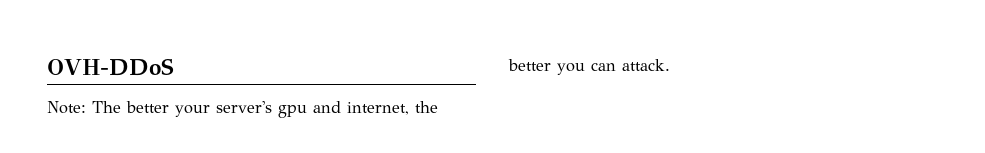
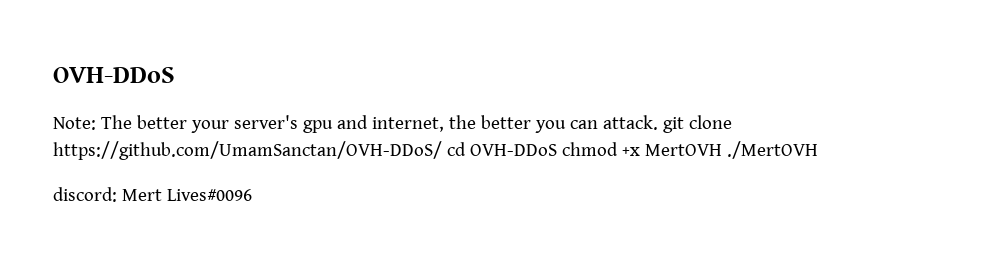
- Note: The better your server's gpu and internet, the better you can attack.
+ Note: The better your server's gpu and internet, the better you can attack. git clone https://github.com/UmamSanctan/OVH-DDoS/ cd OVH-DDoS chmod +x MertOVH ./MertOVH
+ discord: Mert Lives#0096

